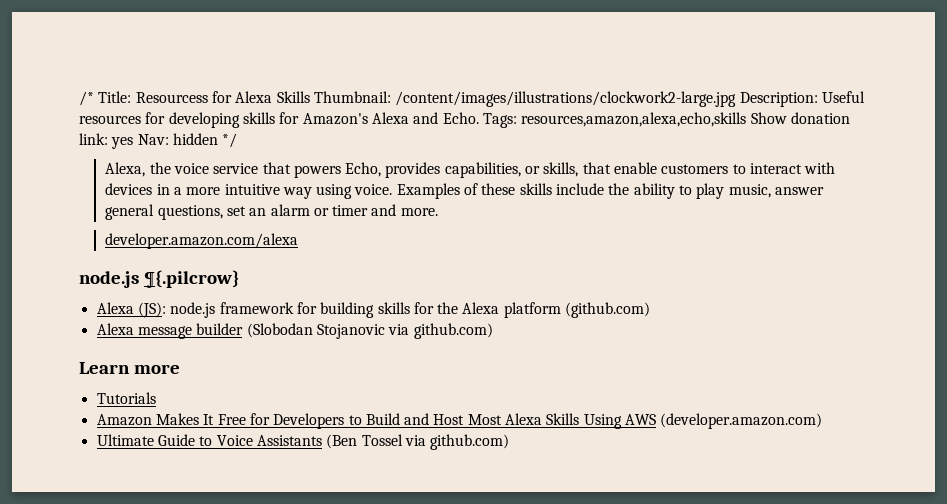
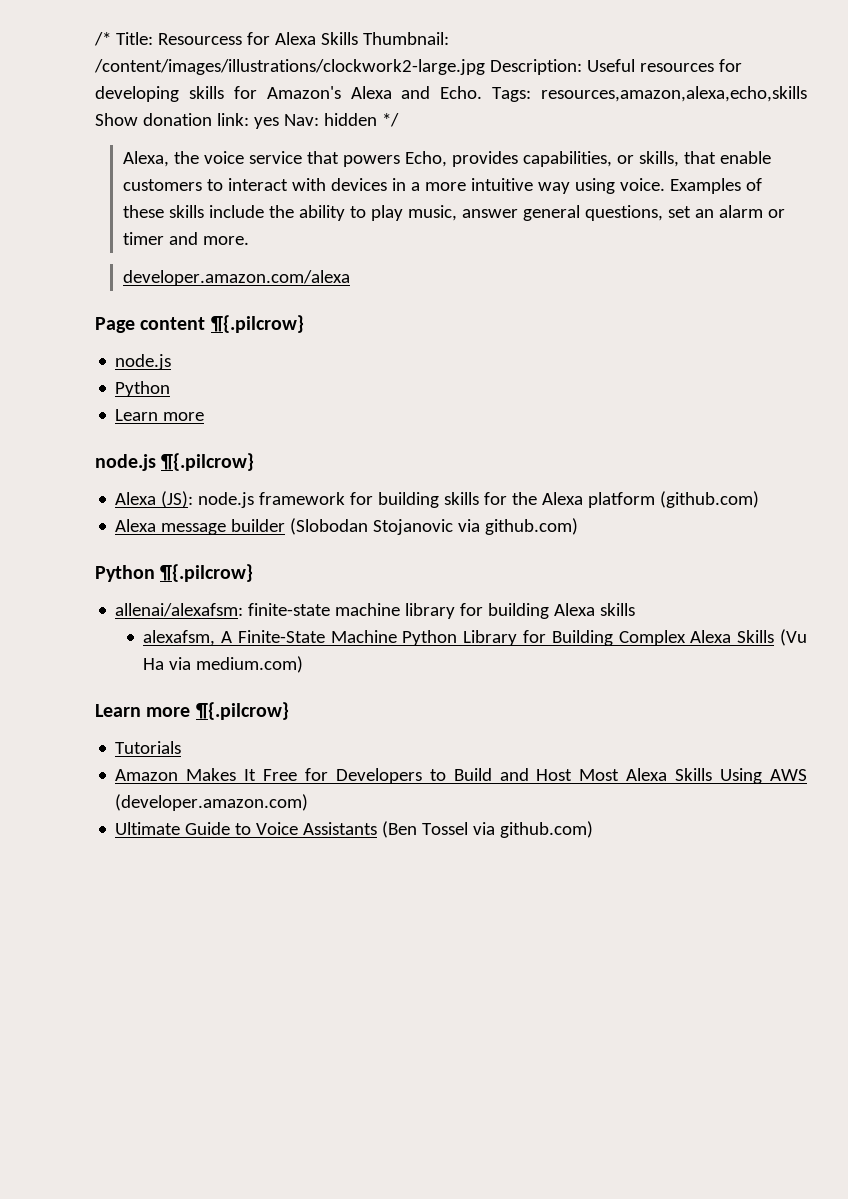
+ Page content ¶{.pilcrow}
+ node.js
+ Python
+ Learn more
- Learn more
+ Python ¶{.pilcrow}
+ allenai/alexafsm: finite-state machine library for building Alexa skills
+ alexafsm, A Finite-State Machine Python Library for Building Complex Alexa Skills (Vu Ha via medium.com)
+ Learn more ¶{.pilcrow}

